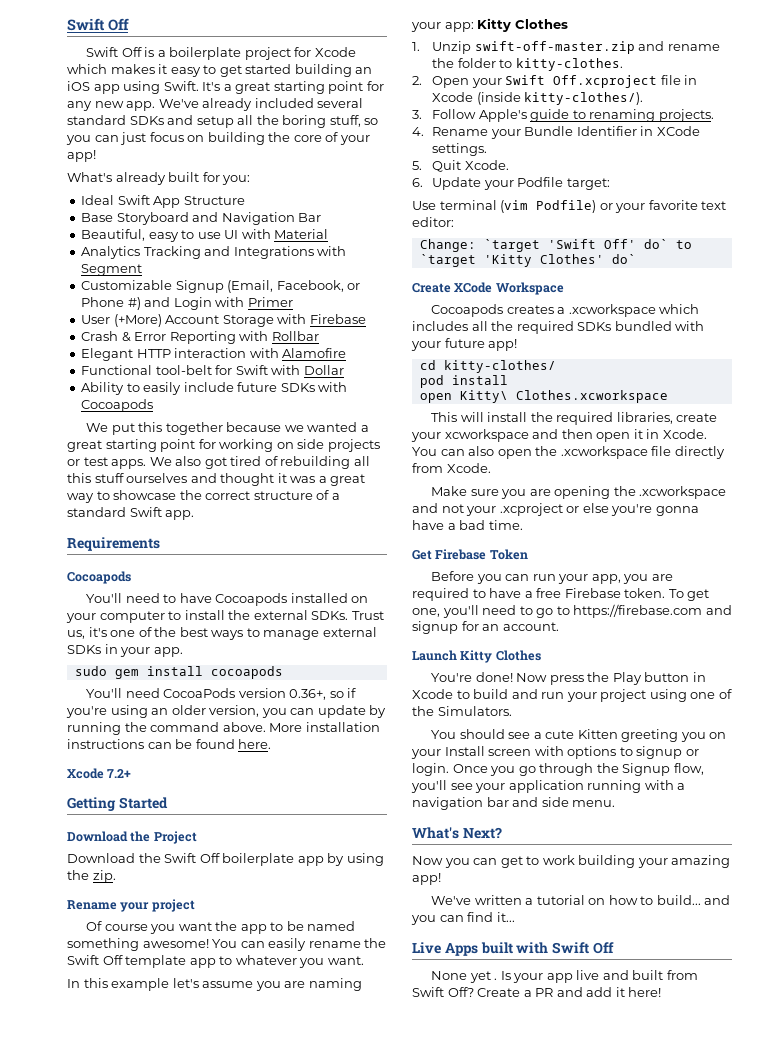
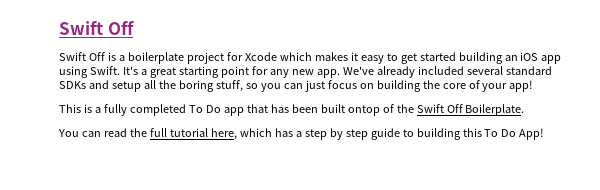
- What's already built for you:
- Ideal Swift App Structure
- Base Storyboard and Navigation Bar
- Beautiful, easy to use UI with Material
- Analytics Tracking and Integrations with Segment
- Customizable Signup (Email, Facebook, or Phone #) and Login with Primer
- User (+More) Account Storage with Firebase
- Crash & Error Reporting with Rollbar
- Elegant HTTP interaction with Alamofire
- Functional tool-belt for Swift with Dollar
- Ability to easily include future SDKs with Cocoapods
- We put this together because we wanted a great starting point for working on side projects or test apps. We also got tired of rebuilding all this stuff ourselves and thought it was a great way to showcase the correct structure of a standard Swift app.
- Requirements
- Cocoapods
- You'll need to have Cocoapods installed on your computer to install the external SDKs. Trust us, it's one of the best ways to manage external SDKs in your app.
- sudo gem install cocoapods
- You'll need CocoaPods version 0.36+, so if you're using an older version, you can update by running the command above. More installation instructions can be found here.
- Xcode 7.2+
- Getting Started
- Download the Project
- Download the Swift Off boilerplate app by using the zip.
- Rename your project
- Of course you want the app to be named something awesome! You can easily rename the Swift Off template app to whatever you want.
- In this example let's assume you are naming your app: Kitty Clothes
- 1. Unzip swift-off-master.zip and rename the folder to kitty-clothes.
- 2. Open your Swift Off.xcproject file in Xcode (inside kitty-clothes/).
- 3. Follow Apple's guide to renaming projects.
- 4. Rename your Bundle Identifier in XCode settings.
- 5. Quit Xcode.
- 6. Update your Podfile target:
- Use terminal (vim Podfile) or your favorite text editor:
- Change: `target 'Swift Off' do` to `target 'Kitty Clothes' do`
- Create XCode Workspace
- Cocoapods creates a .xcworkspace which includes all the required SDKs bundled with your future app!
- cd kitty-clothes/
- pod install
- open Kitty\ Clothes.xcworkspace
- This will install the required libraries, create your xcworkspace and then open it in Xcode. You can also open the .xcworkspace file directly from Xcode.
- Make sure you are opening the .xcworkspace and not your .xcproject or else you're gonna have a bad time.
- Get Firebase Token
- Before you can run your app, you are required to have a free Firebase token. To get one, you'll need to go to https://firebase.com and signup for an account.
- Launch Kitty Clothes
- You're done! Now press the Play button in Xcode to build and run your project using one of the Simulators.
- You should see a cute Kitten greeting you on your Install screen with options to signup or login. Once you go through the Signup flow, you'll see your application running with a navigation bar and side menu.
- What's Next?
- Now you can get to work building your amazing app!
- We've written a tutorial on how to build... and you can find it...
- Live Apps built with Swift Off
- None yet . Is your app live and built from Swift Off? Create a PR and add it here!
+ This is a fully completed To Do app that has been built ontop of the Swift Off Boilerplate.
+ You can read the full tutorial here, which has a step by step guide to building this To Do App!

